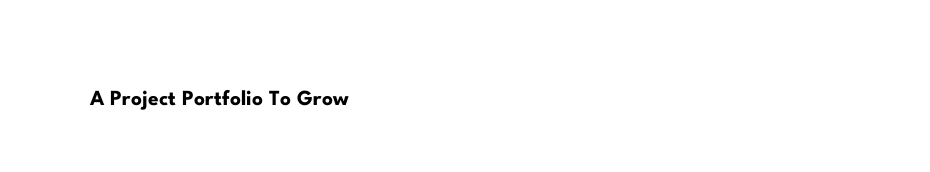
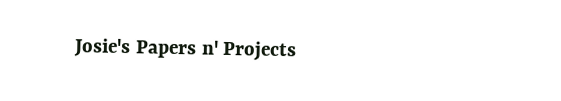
- A Project Portfolio To Grow
+ Josie's Papers n' Projects

